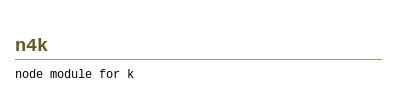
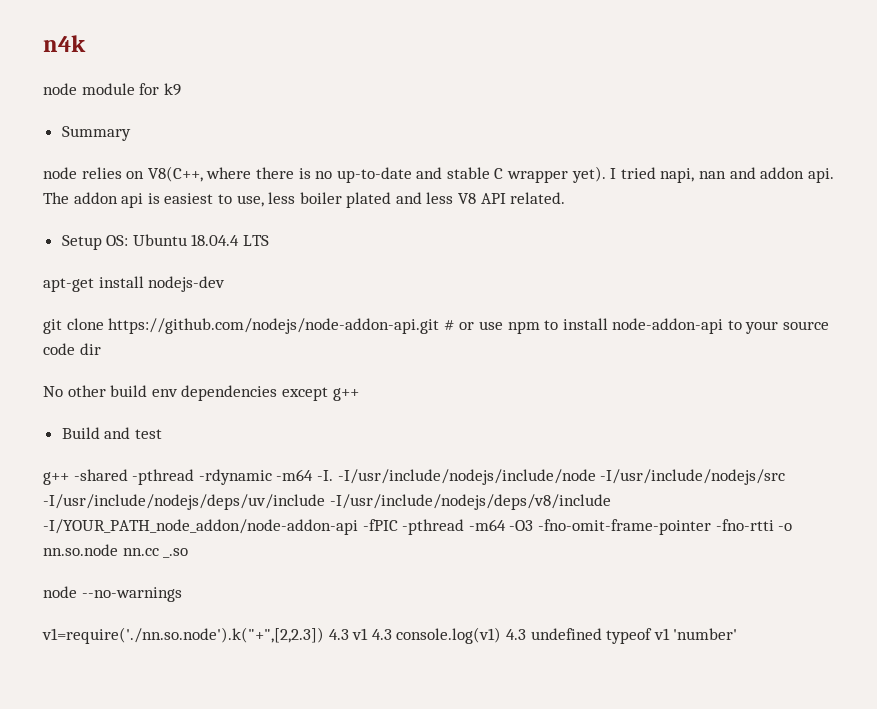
- node module for k
+ node module for k9
+ Summary
+ node relies on V8(C++, where there is no up-to-date and stable C wrapper yet). I tried napi, nan and addon api. The addon api is easiest to use, less boiler plated and less V8 API related.
+ Setup OS: Ubuntu 18.04.4 LTS
+ apt-get install nodejs-dev
+ git clone https://github.com/nodejs/node-addon-api.git # or use npm to install node-addon-api to your source code dir
+ No other build env dependencies except g++
+ Build and test
+ g++ -shared -pthread -rdynamic -m64 -I. -I/usr/include/nodejs/include/node -I/usr/include/nodejs/src -I/usr/include/nodejs/deps/uv/include -I/usr/include/nodejs/deps/v8/include -I/YOUR_PATH_node_addon/node-addon-api -fPIC -pthread -m64 -O3 -fno-omit-frame-pointer -fno-rtti -o nn.so.node nn.cc _.so
+ node --no-warnings
+ v1=require('./nn.so.node').k("+",[2,2.3]) 4.3 v1 4.3 console.log(v1) 4.3 undefined typeof v1 'number'

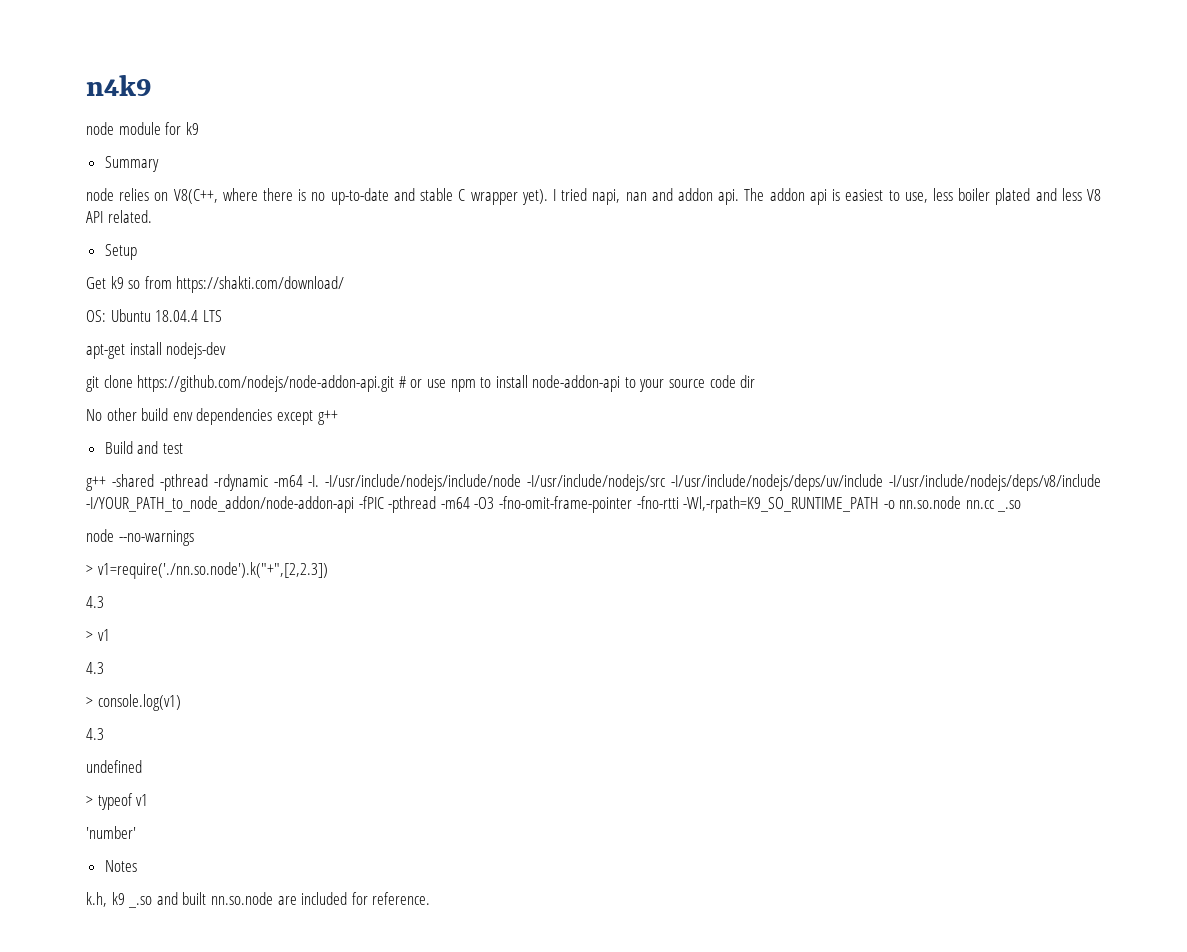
- n4k
+ n4k9
- Setup OS: Ubuntu 18.04.4 LTS
+ Setup
+ Get k9 so from https://shakti.com/download/
+ OS: Ubuntu 18.04.4 LTS
- -I/usr/include/nodejs/include/node -I/usr/include/nodejs/src -I/usr/include/nodejs/deps/uv/include -I/usr/include/nodejs/deps/v8/include -I/YOUR_PATH_node_addon/node-addon-api -fPIC -pthread -m64 -O3 -fno-omit-frame-pointer -fno-rtti -o nn.so.node nn.cc _.so
+ -I/usr/include/nodejs/include/node -I/usr/include/nodejs/src -I/usr/include/nodejs/deps/uv/include -I/usr/include/nodejs/deps/v8/include -I/YOUR_PATH_to_node_addon/node-addon-api -fPIC -pthread -m64 -O3 -fno-omit-frame-pointer -fno-rtti -Wl,-rpath=K9_SO_RUNTIME_PATH -o nn.so.node nn.cc _.so
- v1=require('./nn.so.node').k("+",[2,2.3]) 4.3 v1 4.3 console.log(v1) 4.3 undefined typeof v1 'number'
+ > v1=require('./nn.so.node').k("+",[2,2.3])
+ 4.3
+ > v1
+ 4.3
+ > console.log(v1)
+ 4.3
+ undefined
+ > typeof v1
+ 'number'
+ Notes
+ k.h, k9 _.so and built nn.so.node are included for reference.

